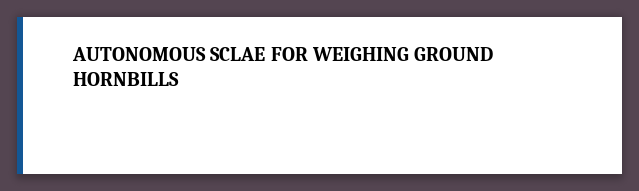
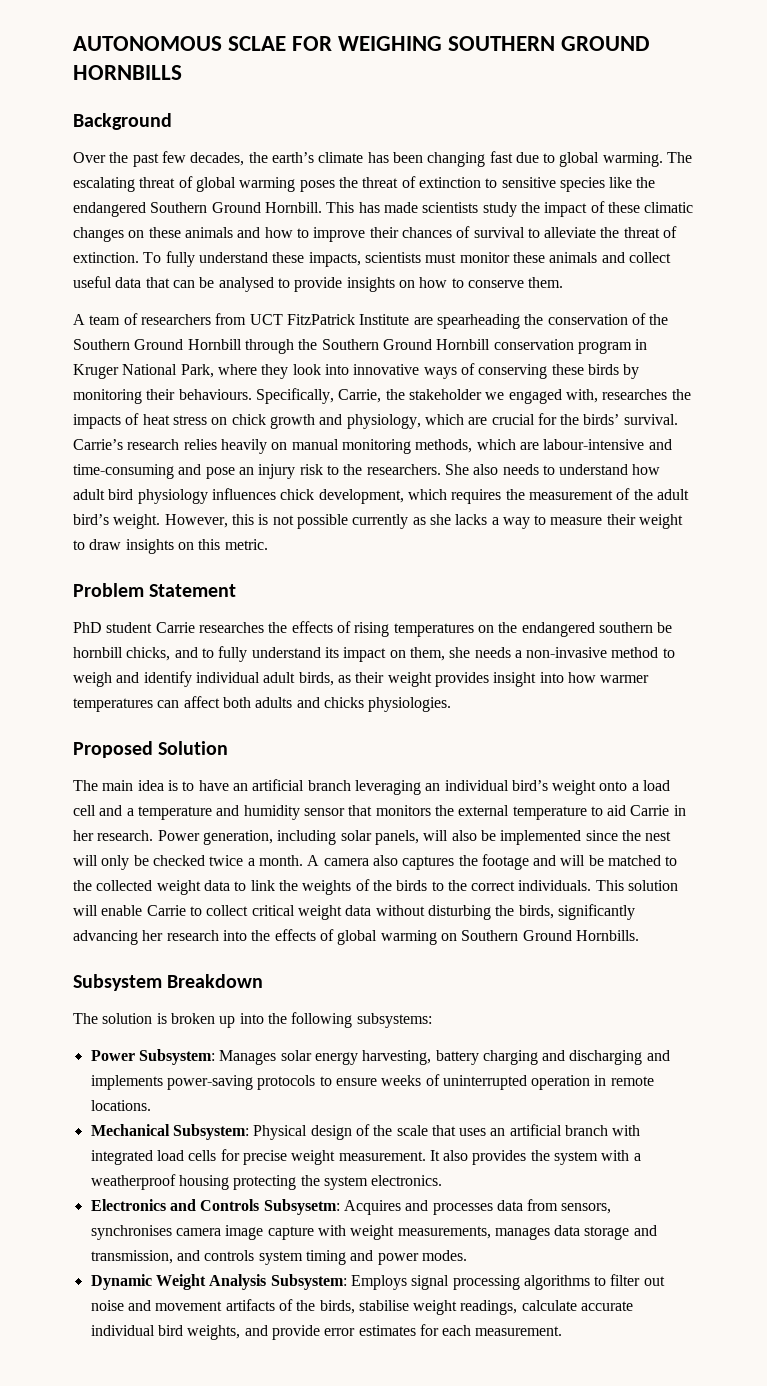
- AUTONOMOUS SCLAE FOR WEIGHING GROUND HORNBILLS
+ AUTONOMOUS SCLAE FOR WEIGHING SOUTHERN GROUND HORNBILLS
+ Background
+ Over the past few decades, the earth’s climate has been changing fast due to global warming. The escalating threat of global warming poses the threat of extinction to sensitive species like the endangered Southern Ground Hornbill. This has made scientists study the impact of these climatic changes on these animals and how to improve their chances of survival to alleviate the threat of extinction. To fully understand these impacts, scientists must monitor these animals and collect useful data that can be analysed to provide insights on how to conserve them.
+ A team of researchers from UCT FitzPatrick Institute are spearheading the conservation of the Southern Ground Hornbill through the Southern Ground Hornbill conservation program in Kruger National Park, where they look into innovative ways of conserving these birds by monitoring their behaviours. Specifically, Carrie, the stakeholder we engaged with, researches the impacts of heat stress on chick growth and physiology, which are crucial for the birds’ survival. Carrie’s research relies heavily on manual monitoring methods, which are labour-intensive and time-consuming and pose an injury risk to the researchers. She also needs to understand how adult bird physiology influences chick development, which requires the measurement of the adult bird’s weight. However, this is not possible currently as she lacks a way to measure their weight to draw insights on this metric.
+ Problem Statement
+ PhD student Carrie researches the effects of rising temperatures on the endangered southern be hornbill chicks, and to fully understand its impact on them, she needs a non-invasive method to weigh and identify individual adult birds, as their weight provides insight into how warmer temperatures can affect both adults and chicks physiologies.
+ Proposed Solution
+ The main idea is to have an artificial branch leveraging an individual bird’s weight onto a load cell and a temperature and humidity sensor that monitors the external temperature to aid Carrie in her research. Power generation, including solar panels, will also be implemented since the nest will only be checked twice a month. A camera also captures the footage and will be matched to the collected weight data to link the weights of the birds to the correct individuals. This solution will enable Carrie to collect critical weight data without disturbing the birds, significantly advancing her research into the effects of global warming on Southern Ground Hornbills.
+ Subsystem Breakdown
+ The solution is broken up into the following subsystems:
+ Power Subsystem: Manages solar energy harvesting, battery charging and discharging and implements power-saving protocols to ensure weeks of uninterrupted operation in remote locations.
+ Mechanical Subsystem: Physical design of the scale that uses an artificial branch with integrated load cells for precise weight measurement. It also provides the system with a weatherproof housing protecting the system electronics.
+ Electronics and Controls Subsysetm: Acquires and processes data from sensors, synchronises camera image capture with weight measurements, manages data storage and transmission, and controls system timing and power modes.
+ Dynamic Weight Analysis Subsystem: Employs signal processing algorithms to filter out noise and movement artifacts of the birds, stabilise weight readings, calculate accurate individual bird weights, and provide error estimates for each measurement.

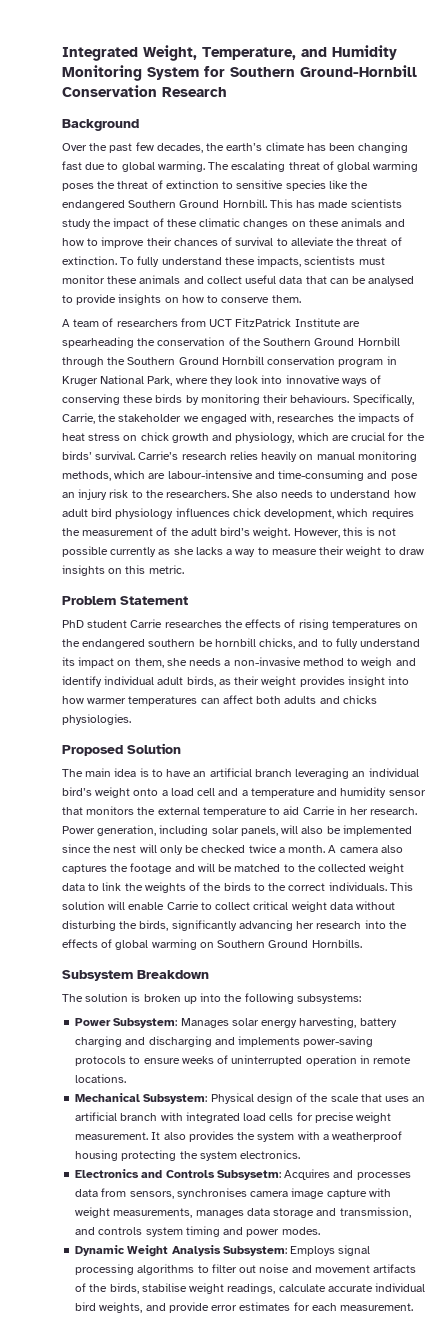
- AUTONOMOUS SCLAE FOR WEIGHING SOUTHERN GROUND HORNBILLS
+ Integrated Weight, Temperature, and Humidity Monitoring System for Southern Ground-Hornbill Conservation Research

